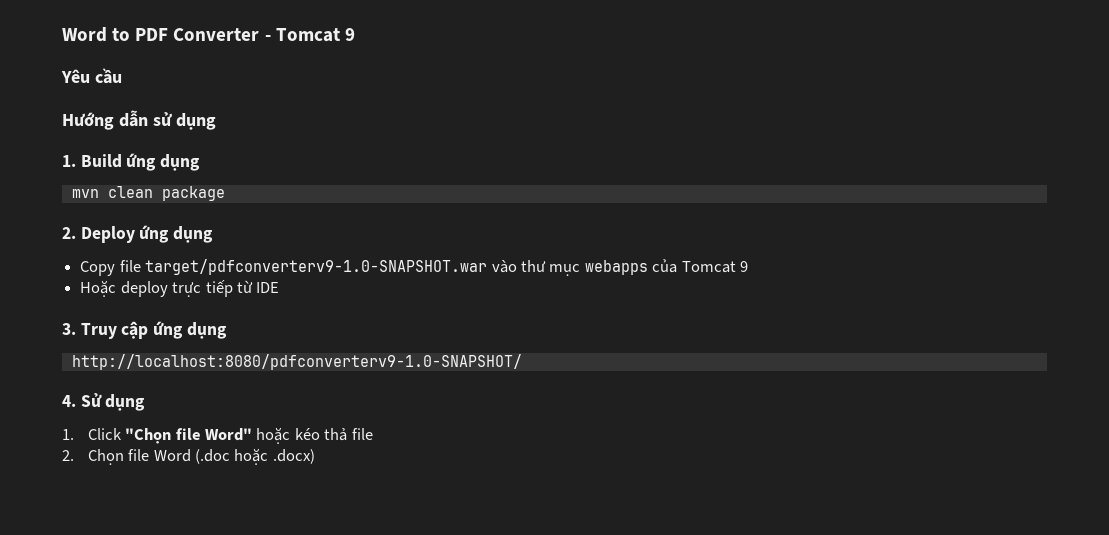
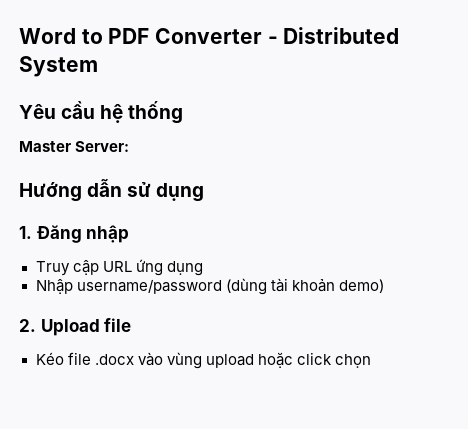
- Word to PDF Converter - Tomcat 9
+ Word to PDF Converter - Distributed System
- Yêu cầu
+ Yêu cầu hệ thống
+ Master Server:
- 1. Build ứng dụng
- mvn clean package
- 2. Deploy ứng dụng
- Copy file target/pdfconverterv9-1.0-SNAPSHOT.war vào thư mục webapps của Tomcat 9
- Hoặc deploy trực tiếp từ IDE
- 3. Truy cập ứng dụng
- http://localhost:8080/pdfconverterv9-1.0-SNAPSHOT/
- 4. Sử dụng
- 1. Click "Chọn file Word" hoặc kéo thả file
- 2. Chọn file Word (.doc hoặc .docx)
+ 1. Đăng nhập
+ Truy cập URL ứng dụng
+ Nhập username/password (dùng tài khoản demo)
+ 2. Upload file
+ Kéo file .docx vào vùng upload hoặc click chọn

